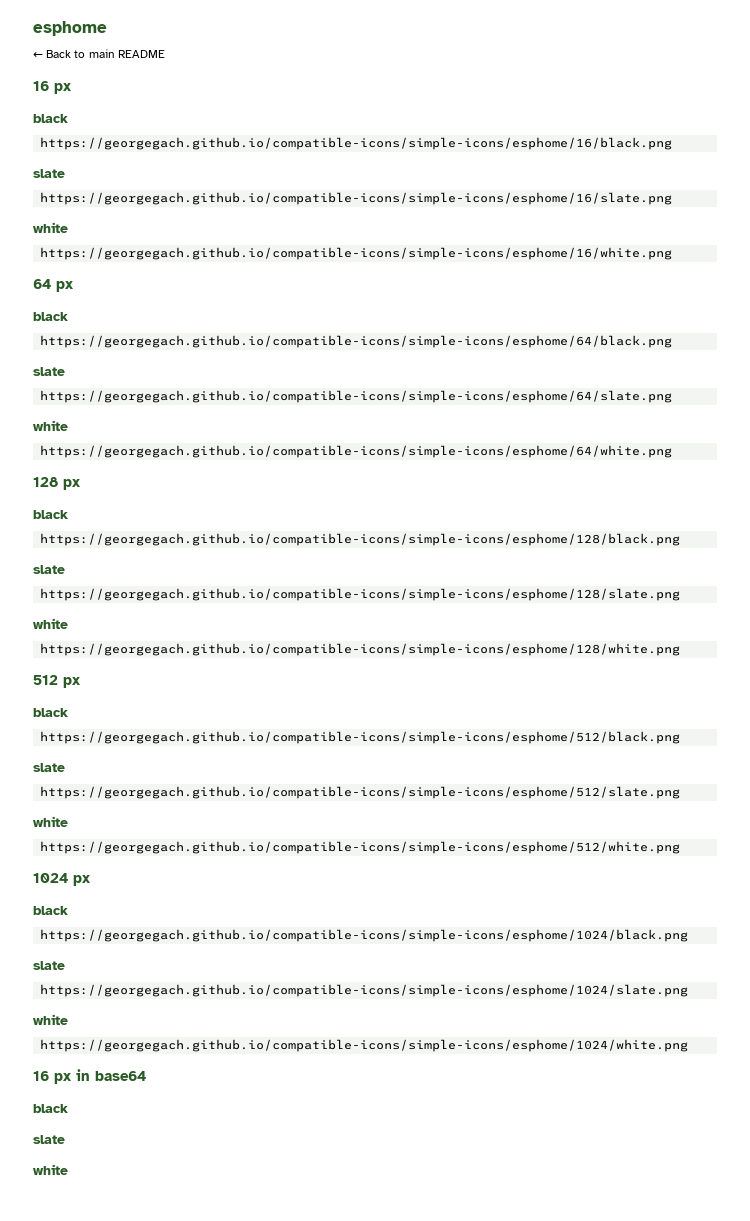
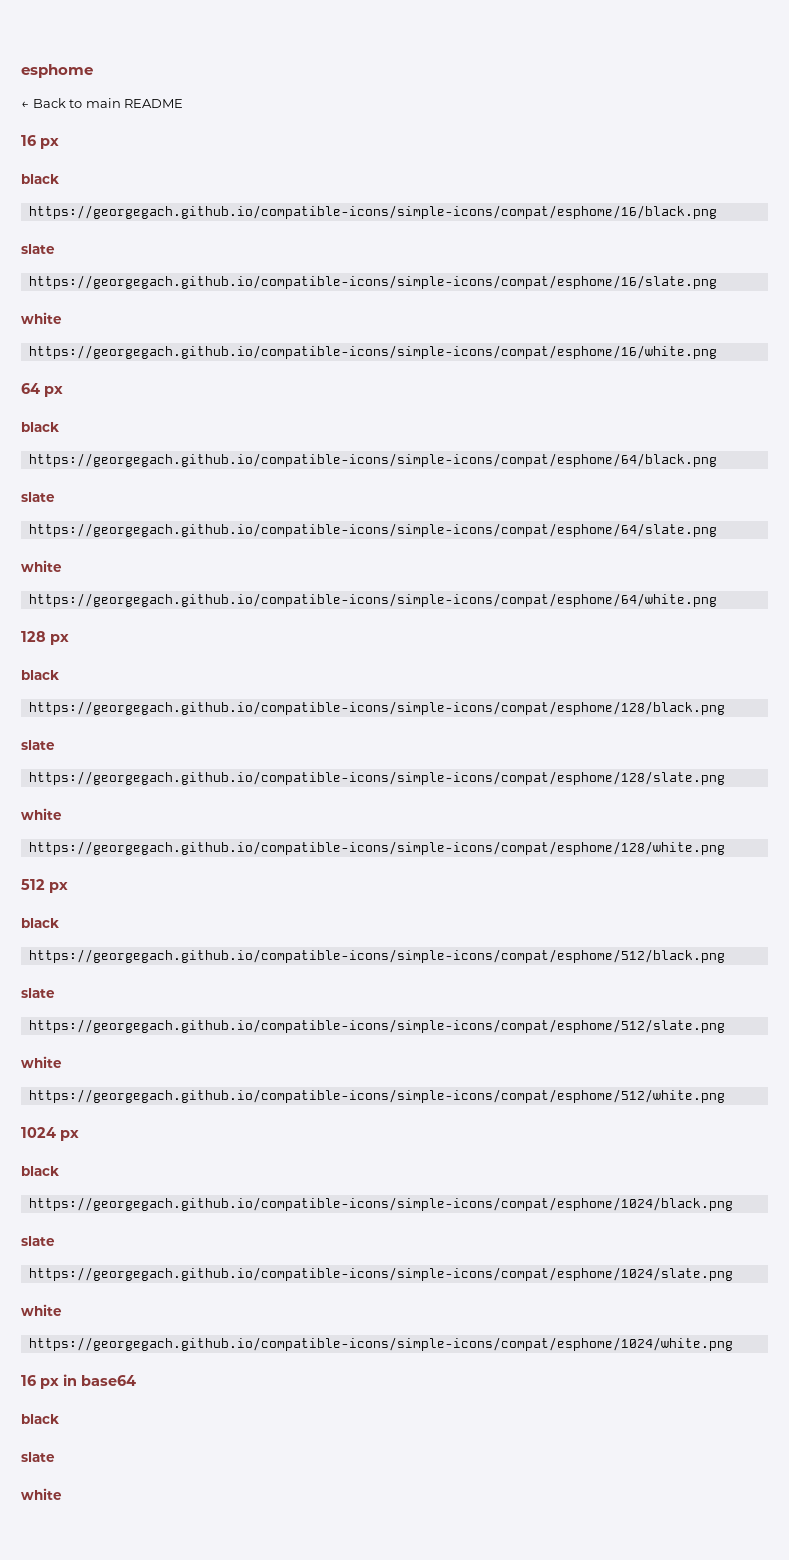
- https://georgegach.github.io/compatible-icons/simple-icons/esphome/16/black.png
+ https://georgegach.github.io/compatible-icons/simple-icons/compat/esphome/16/black.png
  slate
- https://georgegach.github.io/compatible-icons/simple-icons/esphome/16/slate.png
+ https://georgegach.github.io/compatible-icons/simple-icons/compat/esphome/16/slate.png
  white
- https://georgegach.github.io/compatible-icons/simple-icons/esphome/16/white.png
+ https://georgegach.github.io/compatible-icons/simple-icons/compat/esphome/16/white.png
- https://georgegach.github.io/compatible-icons/simple-icons/esphome/64/black.png
+ https://georgegach.github.io/compatible-icons/simple-icons/compat/esphome/64/black.png
  slate
- https://georgegach.github.io/compatible-icons/simple-icons/esphome/64/slate.png
+ https://georgegach.github.io/compatible-icons/simple-icons/compat/esphome/64/slate.png
  white
- https://georgegach.github.io/compatible-icons/simple-icons/esphome/64/white.png
+ https://georgegach.github.io/compatible-icons/simple-icons/compat/esphome/64/white.png
- https://georgegach.github.io/compatible-icons/simple-icons/esphome/128/black.png
+ https://georgegach.github.io/compatible-icons/simple-icons/compat/esphome/128/black.png
  slate
- https://georgegach.github.io/compatible-icons/simple-icons/esphome/128/slate.png
+ https://georgegach.github.io/compatible-icons/simple-icons/compat/esphome/128/slate.png
  white
- https://georgegach.github.io/compatible-icons/simple-icons/esphome/128/white.png
+ https://georgegach.github.io/compatible-icons/simple-icons/compat/esphome/128/white.png
- https://georgegach.github.io/compatible-icons/simple-icons/esphome/512/black.png
+ https://georgegach.github.io/compatible-icons/simple-icons/compat/esphome/512/black.png
  slate
- https://georgegach.github.io/compatible-icons/simple-icons/esphome/512/slate.png
+ https://georgegach.github.io/compatible-icons/simple-icons/compat/esphome/512/slate.png
  white
- https://georgegach.github.io/compatible-icons/simple-icons/esphome/512/white.png
+ https://georgegach.github.io/compatible-icons/simple-icons/compat/esphome/512/white.png
- https://georgegach.github.io/compatible-icons/simple-icons/esphome/1024/black.png
+ https://georgegach.github.io/compatible-icons/simple-icons/compat/esphome/1024/black.png
  slate
- https://georgegach.github.io/compatible-icons/simple-icons/esphome/1024/slate.png
+ https://georgegach.github.io/compatible-icons/simple-icons/compat/esphome/1024/slate.png
  white
- https://georgegach.github.io/compatible-icons/simple-icons/esphome/1024/white.png
+ https://georgegach.github.io/compatible-icons/simple-icons/compat/esphome/1024/white.png

